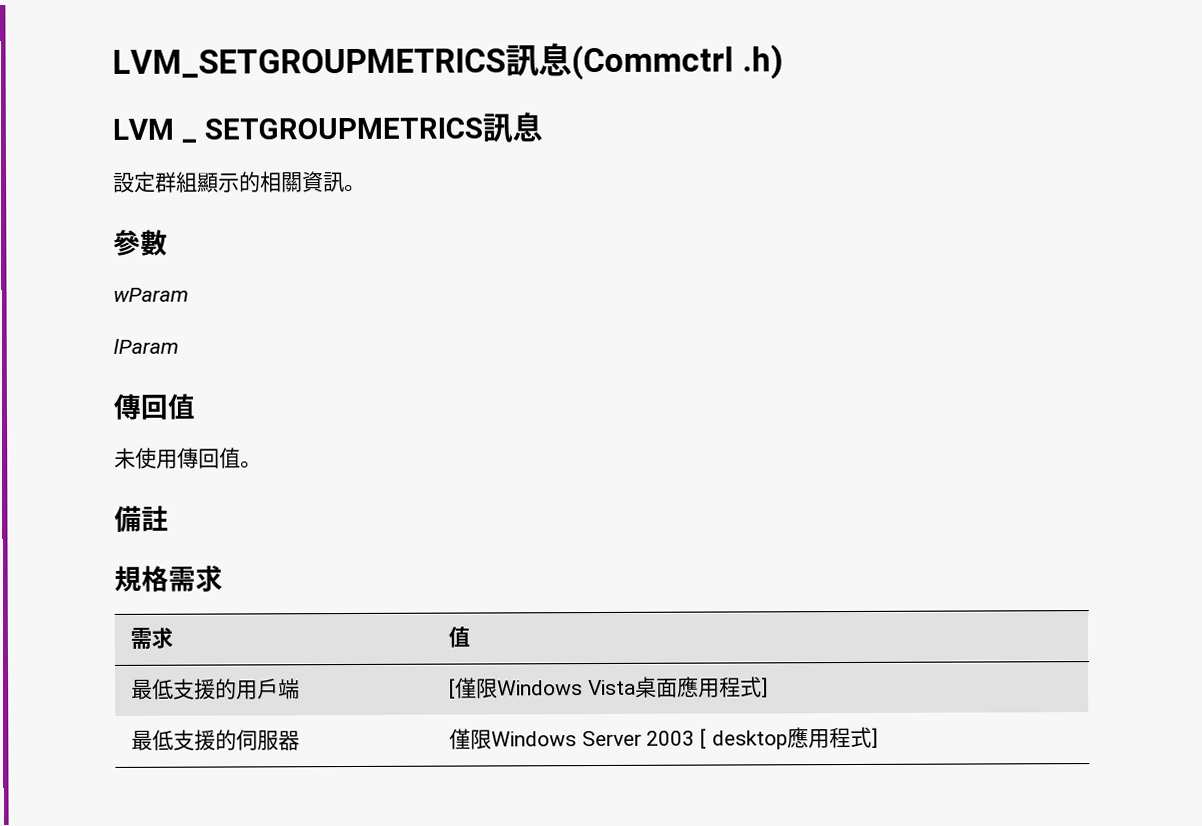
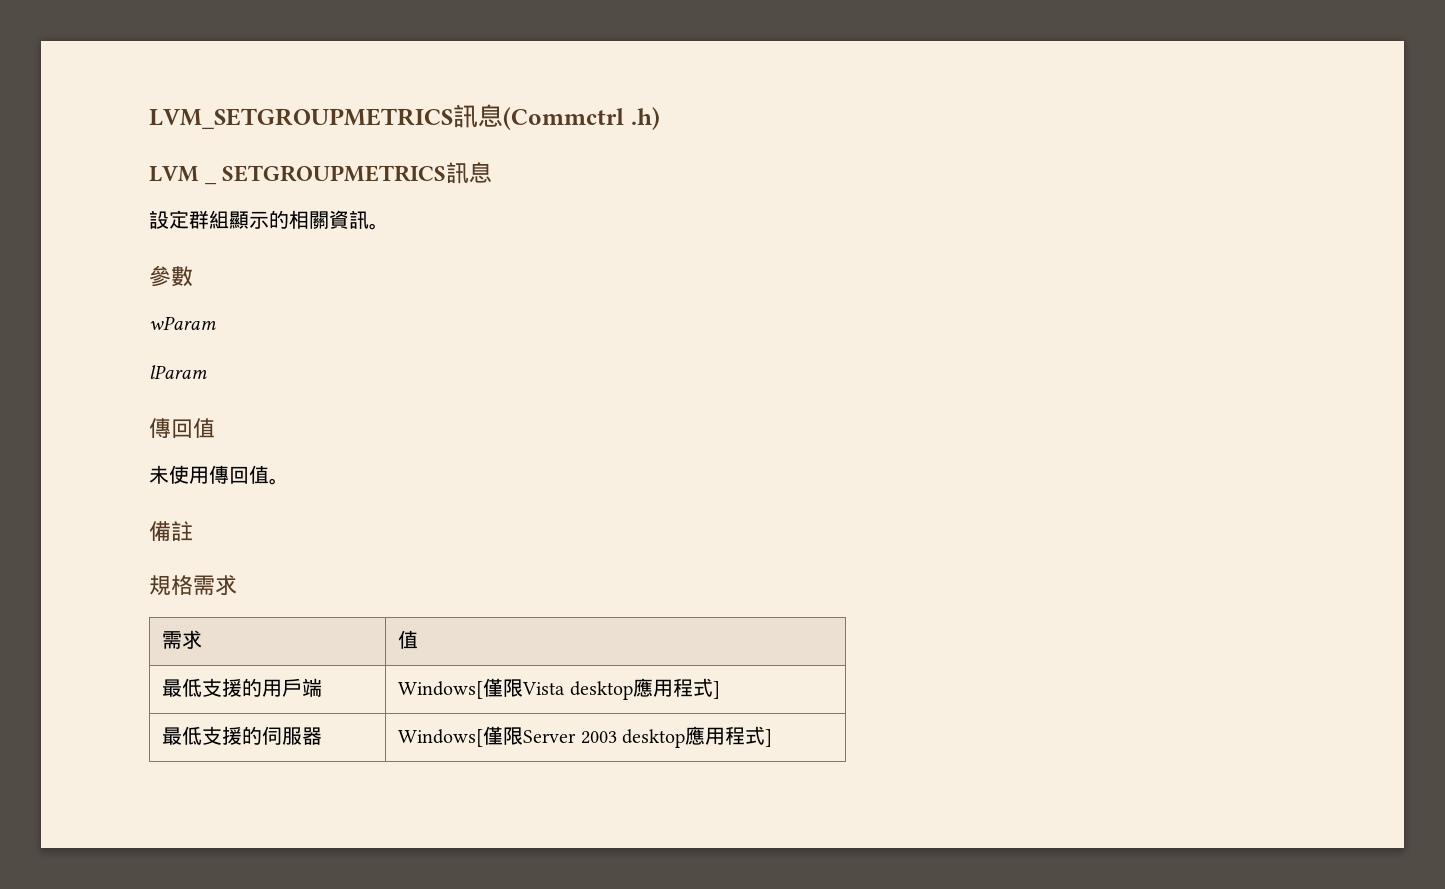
- 最低支援的用戶端 | [僅限Windows Vista桌面應用程式]
+ 最低支援的用戶端 | Windows[僅限Vista desktop應用程式]
- 最低支援的伺服器 | 僅限Windows Server 2003 [ desktop應用程式]
+ 最低支援的伺服器 | Windows[僅限Server 2003 desktop應用程式]

